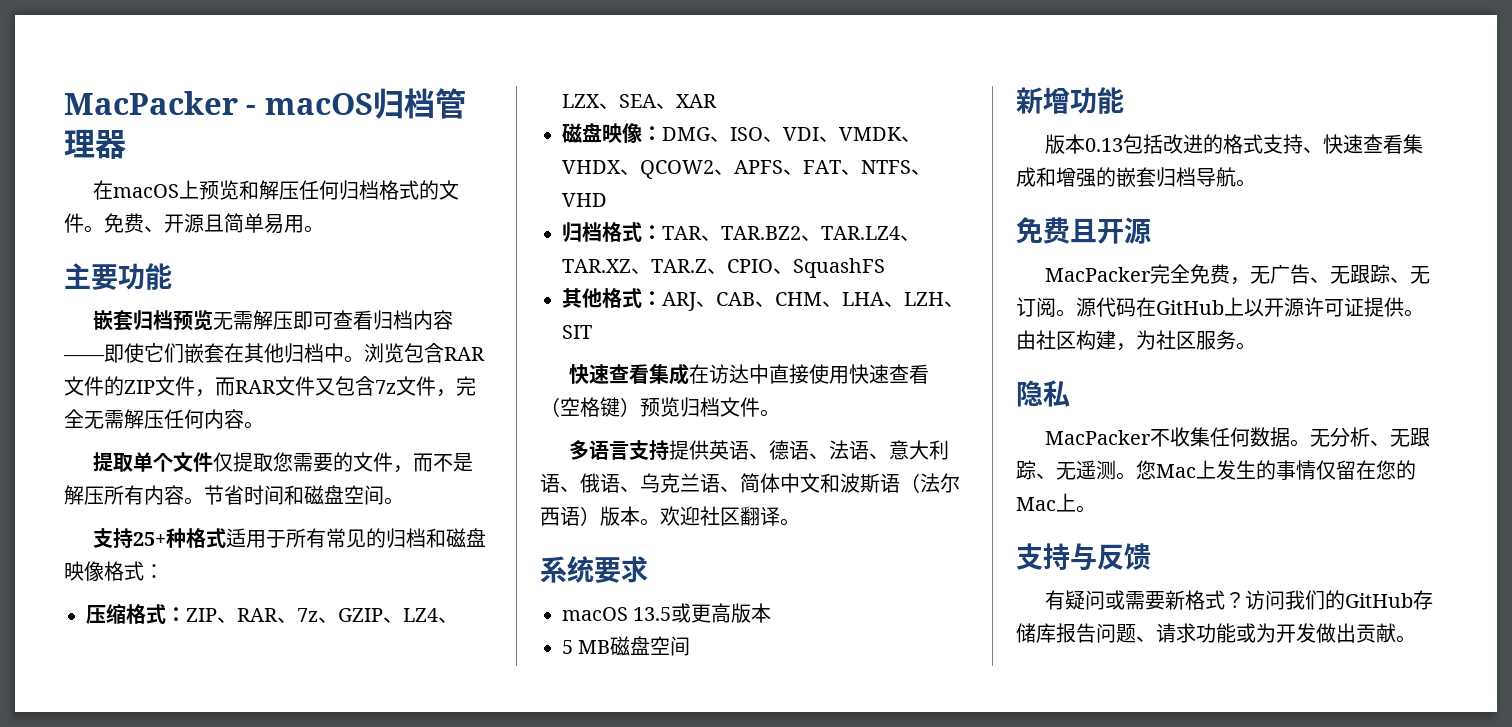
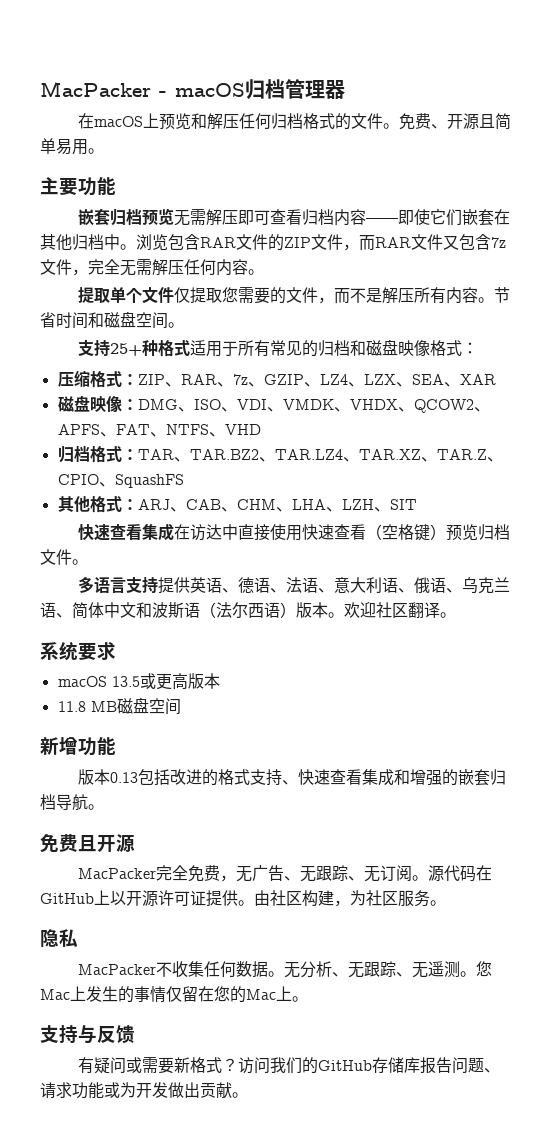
- 5 MB磁盘空间
+ 11.8 MB磁盘空间

